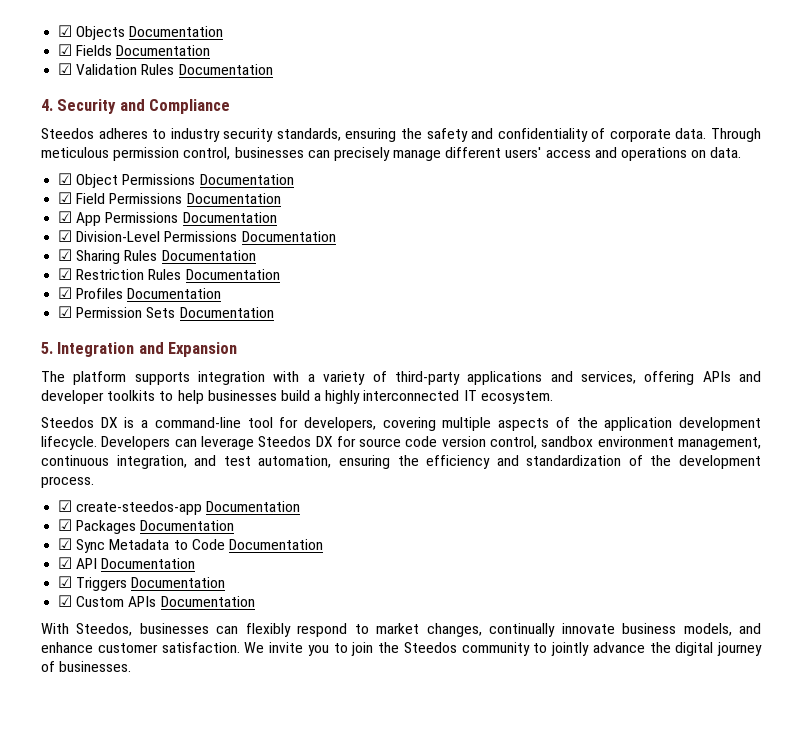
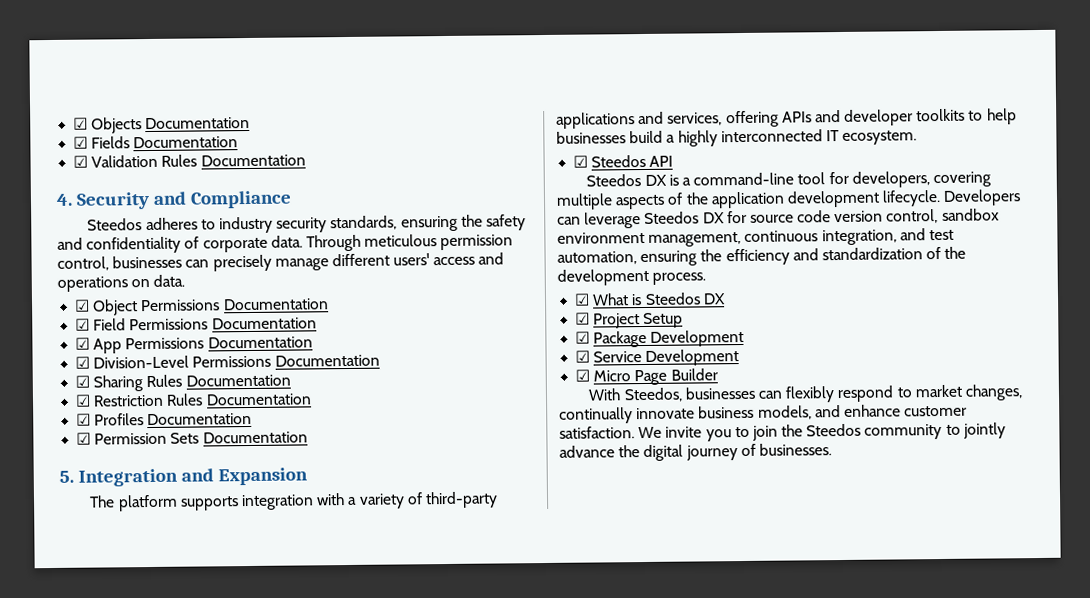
+ ☑ Steedos API
- ☑ create-steedos-app Documentation
- ☑ Packages Documentation
- ☑ Sync Metadata to Code Documentation
- ☑ API Documentation
- ☑ Triggers Documentation
- ☑ Custom APIs Documentation
+ ☑ What is Steedos DX
+ ☑ Project Setup
+ ☑ Package Development
+ ☑ Service Development
+ ☑ Micro Page Builder

